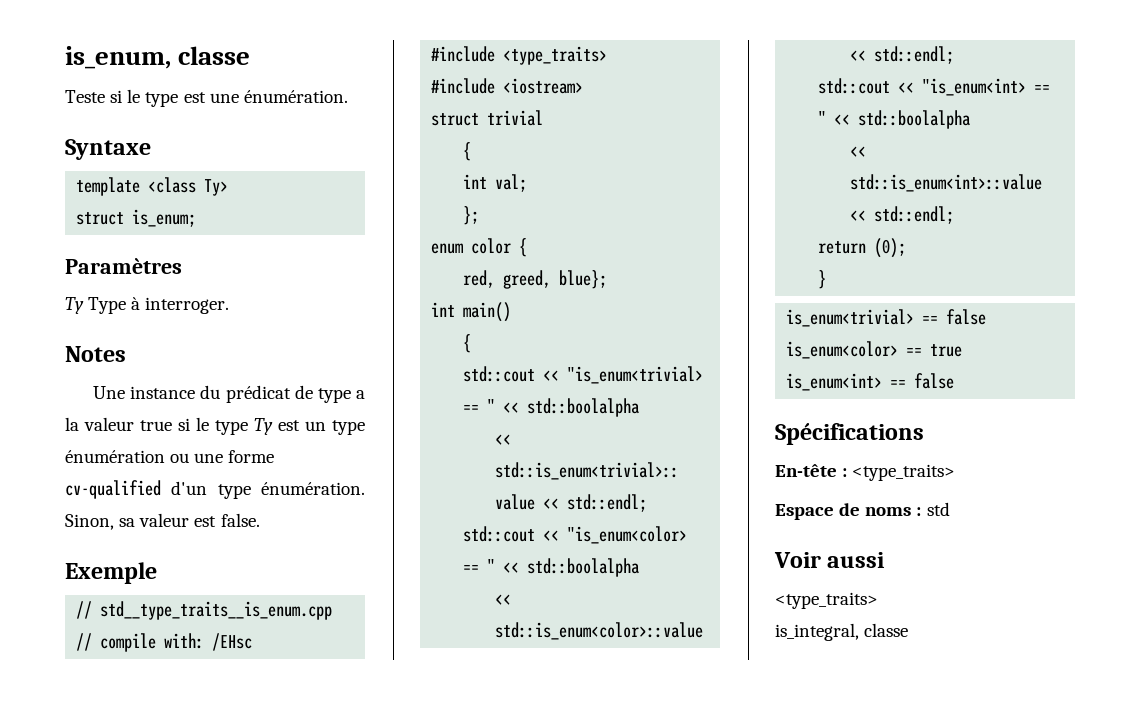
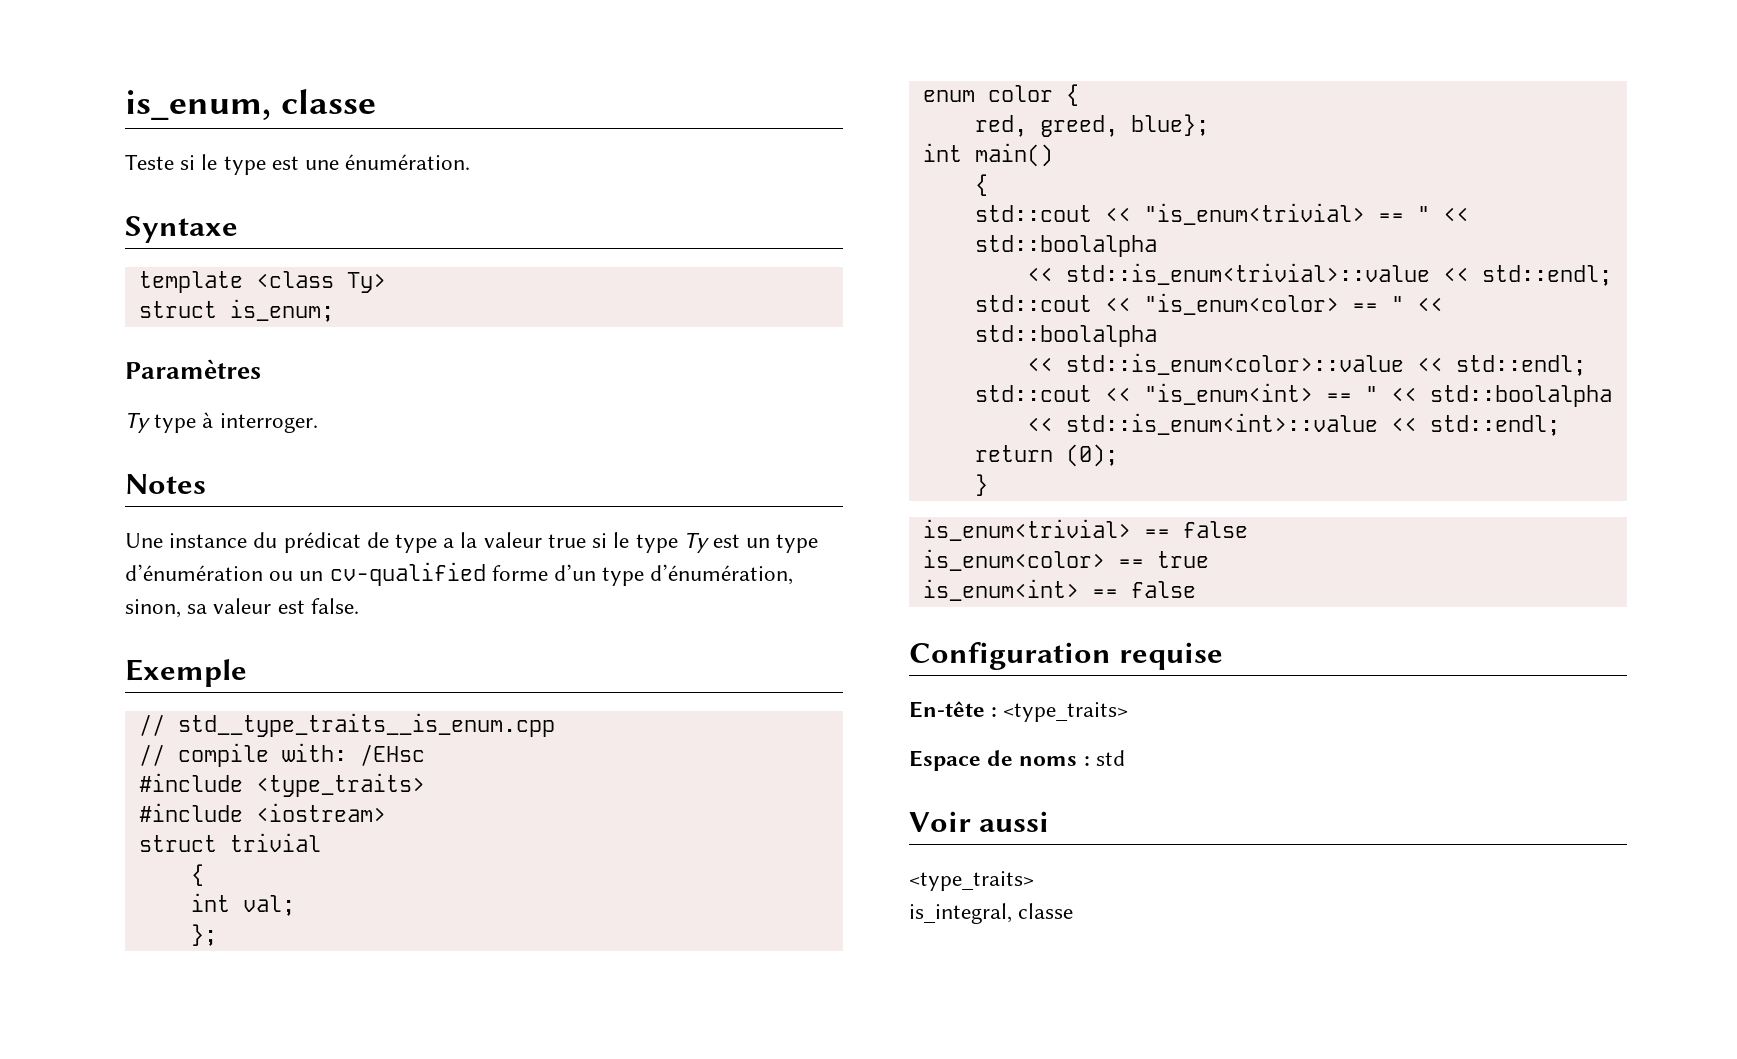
- Ty Type à interroger.
+ Ty type à interroger.
- Une instance du prédicat de type a la valeur true si le type Ty est un type énumération ou une forme cv-qualified d'un type énumération. Sinon, sa valeur est false.
+ Une instance du prédicat de type a la valeur true si le type Ty est un type d’énumération ou un cv-qualified forme d’un type d’énumération, sinon, sa valeur est false.
- Spécifications
+ Configuration requise

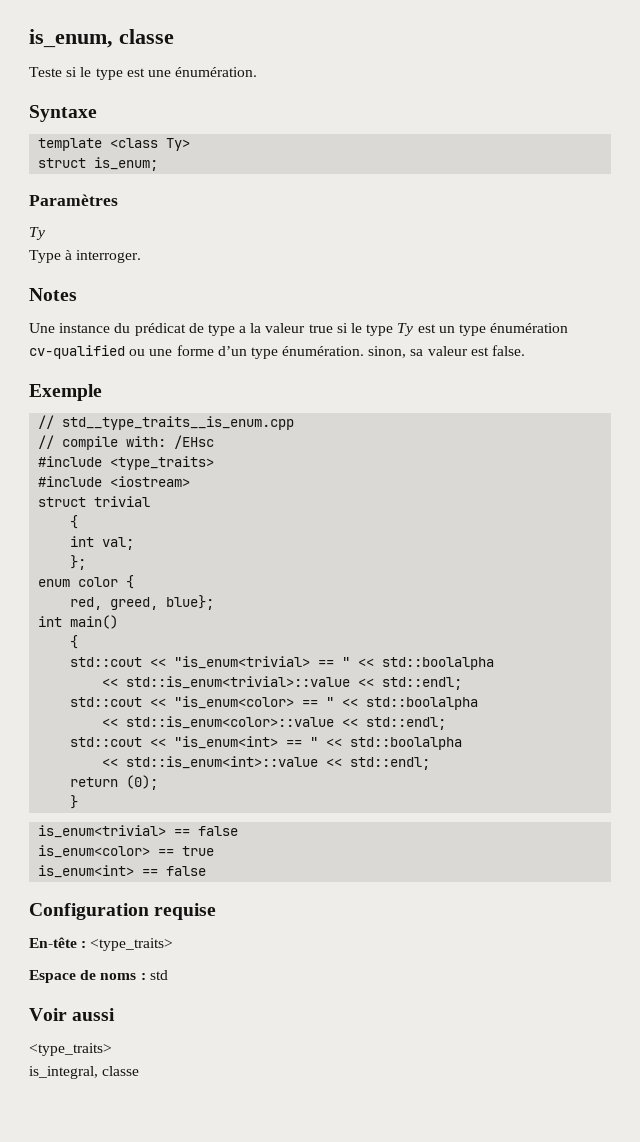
  Paramètres
- Ty type à interroger.
+ Ty
+ Type à interroger.
- Une instance du prédicat de type a la valeur true si le type Ty est un type d’énumération ou un cv-qualified forme d’un type d’énumération, sinon, sa valeur est false.
+ Une instance du prédicat de type a la valeur true si le type Ty est un type énumération cv-qualified ou une forme d’un type énumération. sinon, sa valeur est false.

